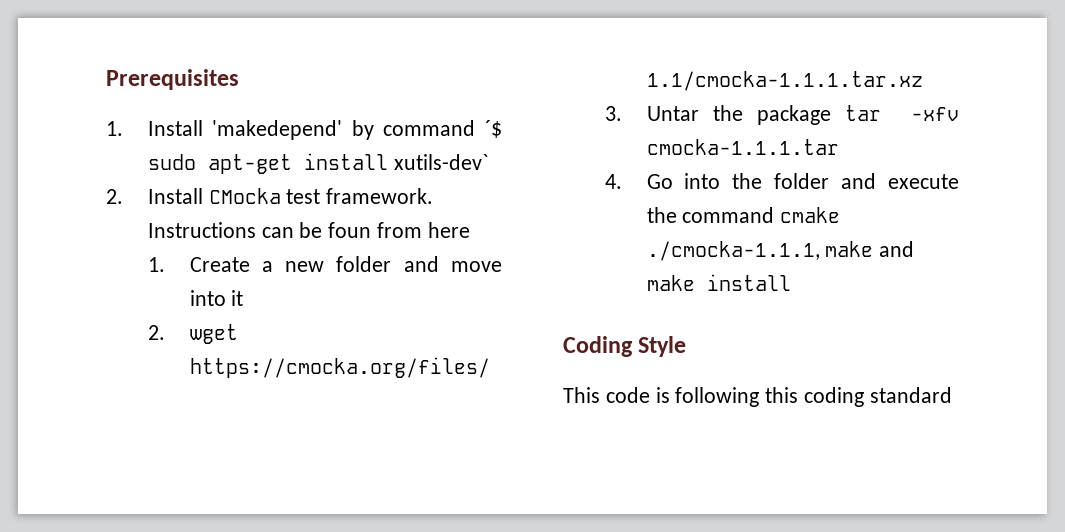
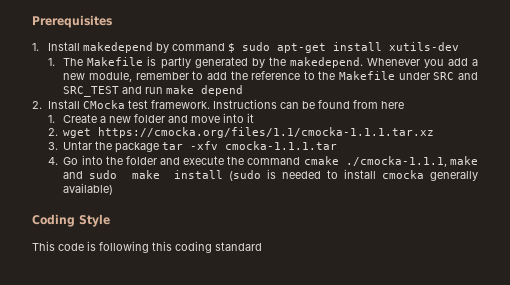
- 1. Install 'makedepend' by command ´$ sudo apt-get install xutils-dev`
+ 1. Install makedepend by command $ sudo apt-get install xutils-dev
+ 1. The Makefile is partly generated by the makedepend. Whenever you add a new module, remember to add the reference to the Makefile under SRC and SRC_TEST and run make depend
- Instructions can be foun from here
+ Instructions can be found from here
- 4. Go into the folder and execute the command cmake ./cmocka-1.1.1, make and make install
+ 4. Go into the folder and execute the command cmake ./cmocka-1.1.1, make and sudo make install (sudo is needed to install cmocka generally available)

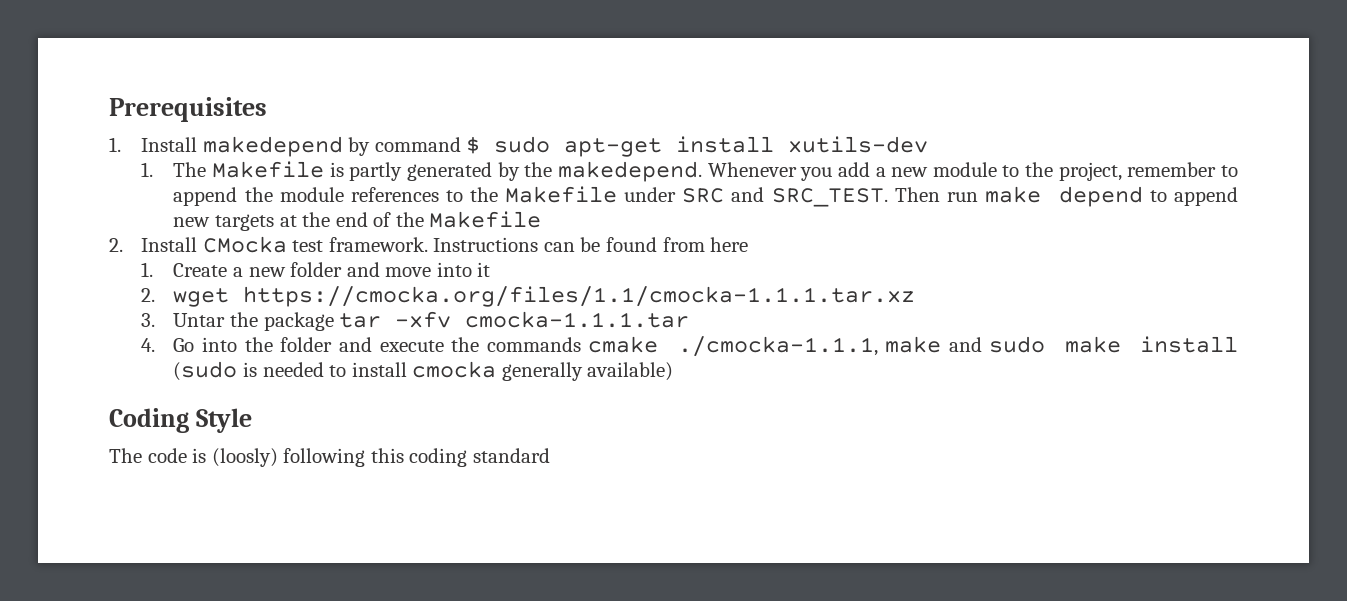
- Whenever you add a new module, remember to add the reference to the Makefile under SRC and SRC_TEST and run make depend
+ Whenever you add a new module to the project, remember to append the module references to the Makefile under SRC and SRC_TEST. Then run make depend to append new targets at the end of the Makefile
- 4. Go into the folder and execute the command cmake ./cmocka-1.1.1, make and sudo make install (sudo is needed to install cmocka generally available)
+ 4. Go into the folder and execute the commands cmake ./cmocka-1.1.1, make and sudo make install (sudo is needed to install cmocka generally available)
- This code is following this coding standard
+ The code is (loosly) following this coding standard

